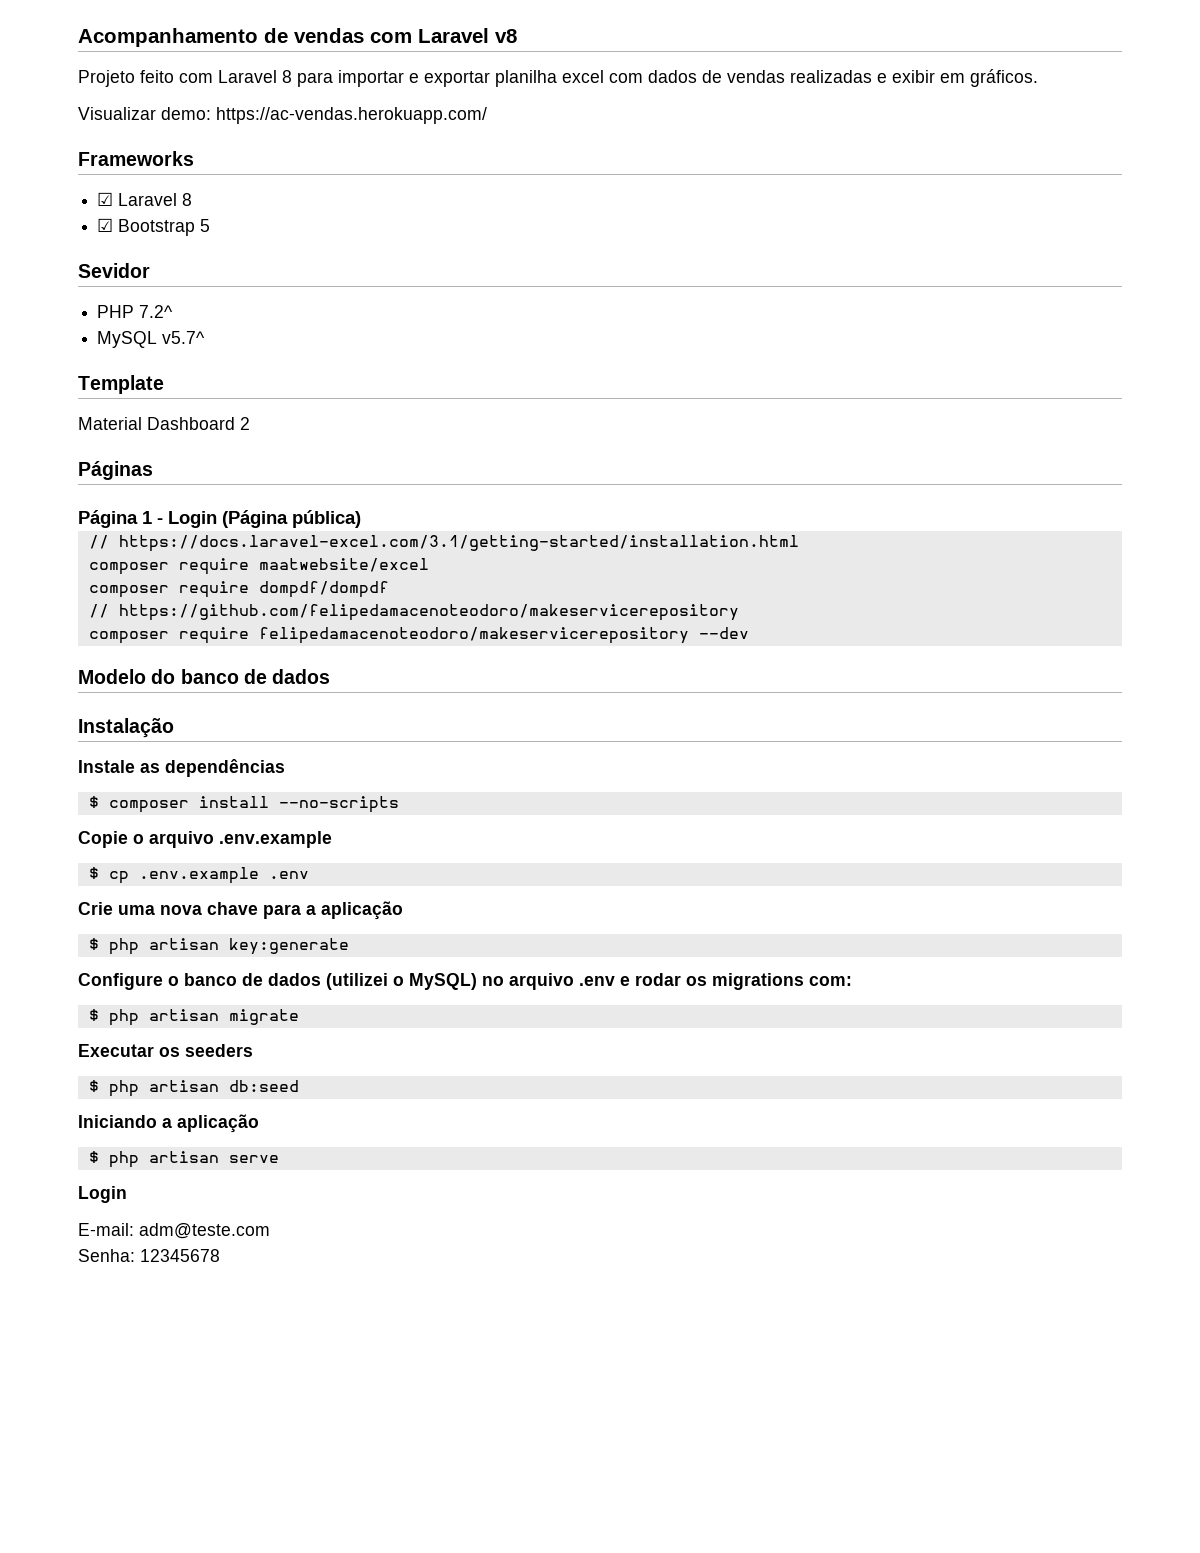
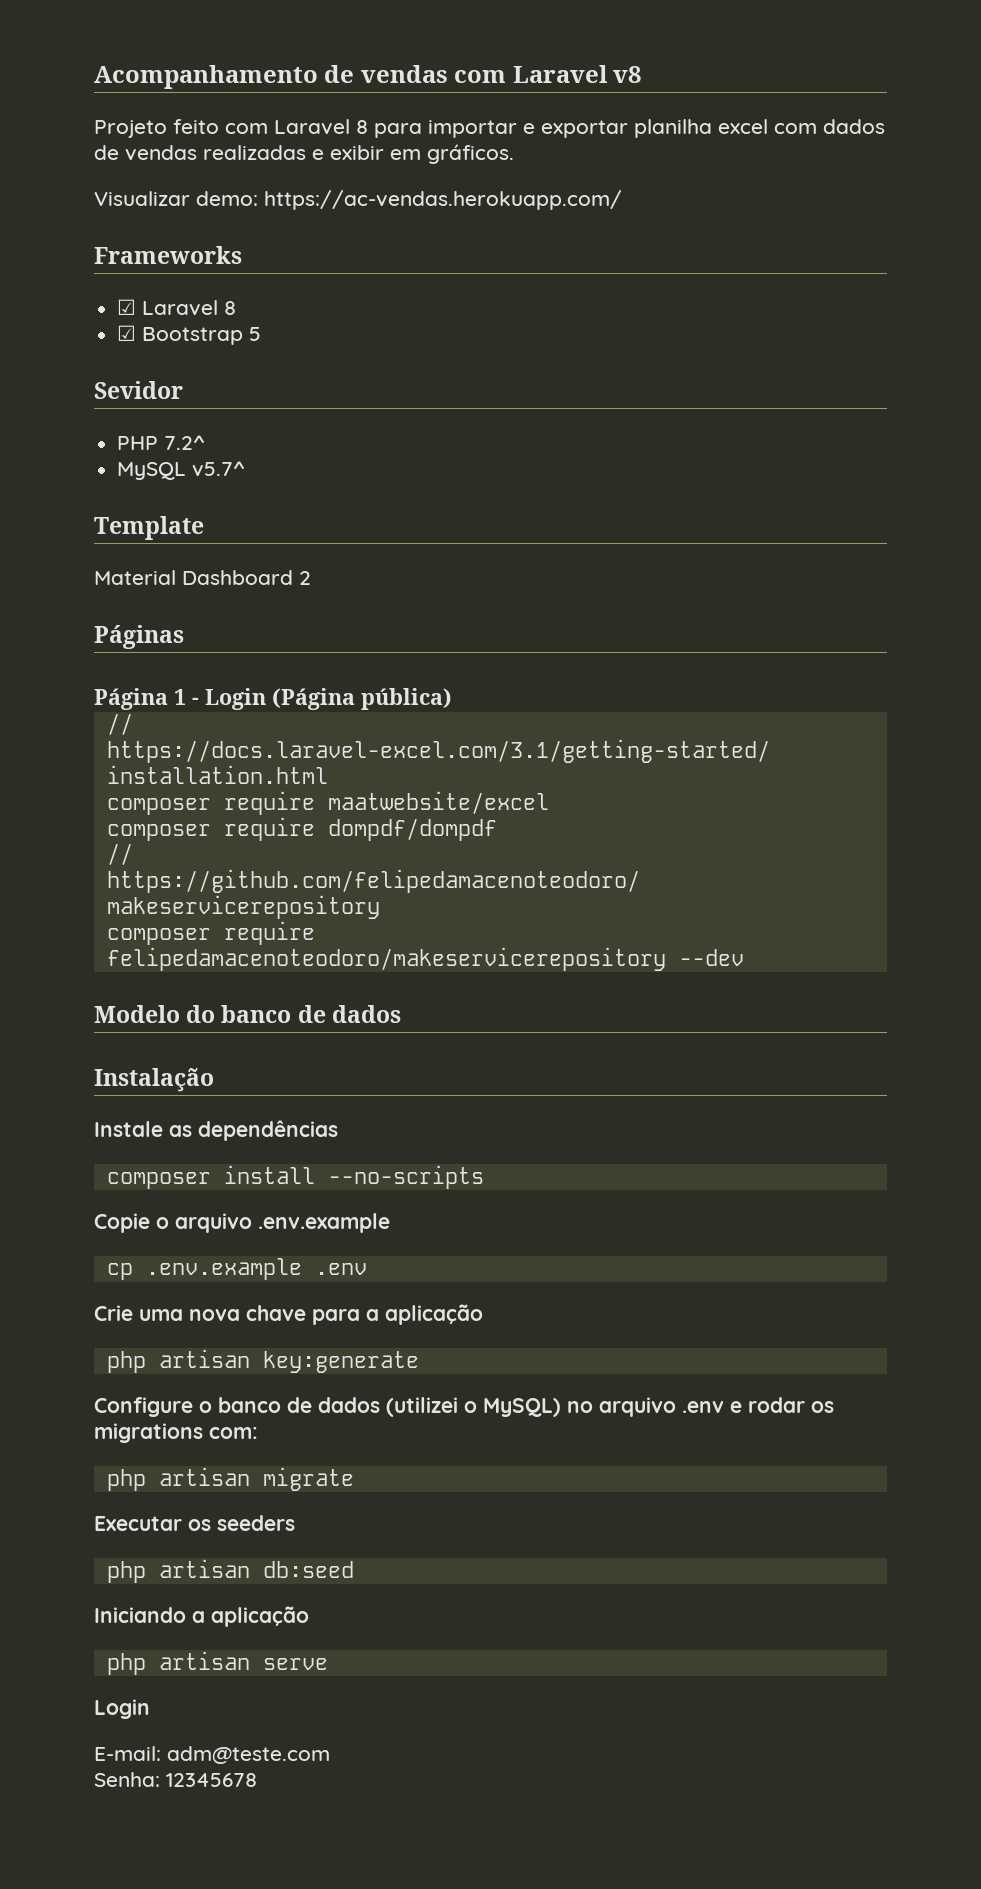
- $ composer install --no-scripts
+ composer install --no-scripts
- $ cp .env.example .env
+ cp .env.example .env
- $ php artisan key:generate
+ php artisan key:generate
- $ php artisan migrate
+ php artisan migrate
- $ php artisan db:seed
+ php artisan db:seed
- $ php artisan serve
+ php artisan serve

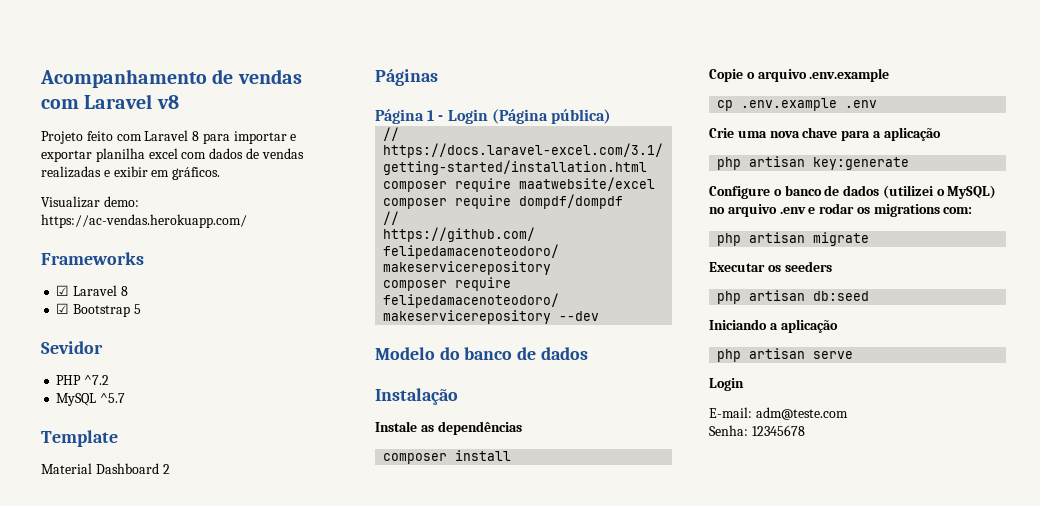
- PHP 7.2^
+ PHP ^7.2
- MySQL v5.7^
+ MySQL ^5.7
- composer install --no-scripts
+ composer install

